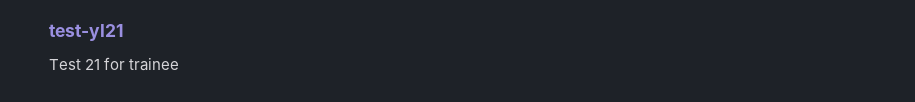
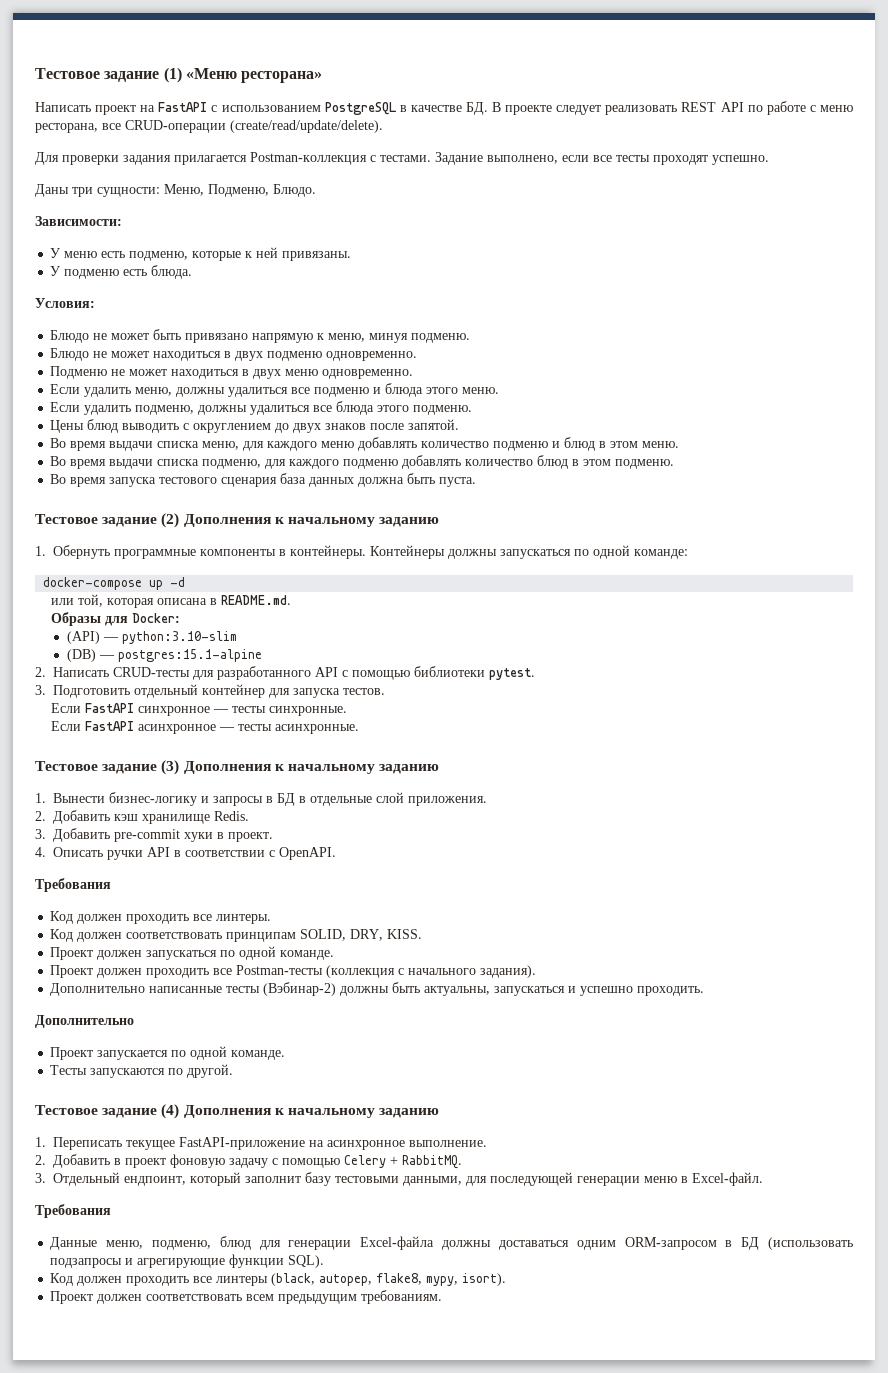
- test-yl21
- Test 21 for trainee
+ Тестовое задание (1) «Меню ресторана»
+ Написать проект на FastAPI с использованием PostgreSQL в качестве БД. В проекте следует реализовать REST API по работе с меню ресторана, все CRUD-операции (create/read/update/delete).
+ Для проверки задания прилагается Postman-коллекция с тестами. Задание выполнено, если все тесты проходят успешно.
+ Даны три сущности: Меню, Подменю, Блюдо.
+ Зависимости:
+ У меню есть подменю, которые к ней привязаны.
+ У подменю есть блюда.
+ Условия:
+ Блюдо не может быть привязано напрямую к меню, минуя подменю.
+ Блюдо не может находиться в двух подменю одновременно.
+ Подменю не может находиться в двух меню одновременно.
+ Если удалить меню, должны удалиться все подменю и блюда этого меню.
+ Если удалить подменю, должны удалиться все блюда этого подменю.
+ Цены блюд выводить с округлением до двух знаков после запятой.
+ Во время выдачи списка меню, для каждого меню добавлять количество подменю и блюд в этом меню.
+ Во время выдачи списка подменю, для каждого подменю добавлять количество блюд в этом подменю.
+ Во время запуска тестового сценария база данных должна быть пуста.
+ Тестовое задание (2) Дополнения к начальному заданию
+ 1. Обернуть программные компоненты в контейнеры. Контейнеры должны запускаться по одной команде:
+ docker-compose up -d
+ или той, которая описана в README.md.
+ Образы для Docker:
+ (API) — python:3.10-slim
+ (DB) — postgres:15.1-alpine
+ 2. Написать CRUD-тесты для разработанного API с помощью библиотеки pytest.
+ 3. Подготовить отдельный контейнер для запуска тестов.
+ Если FastAPI синхронное — тесты синхронные.
+ Если FastAPI асинхронное — тесты асинхронные.
+ Тестовое задание (3) Дополнения к начальному заданию
+ 1. Вынести бизнес-логику и запросы в БД в отдельные слой приложения.
+ 2. Добавить кэш хранилище Redis.
+ 3. Добавить pre-commit хуки в проект.
+ 4. Описать ручки API в соответствии с OpenAPI.
+ Требования
+ Код должен проходить все линтеры.
+ Код должен соответствовать принципам SOLID, DRY, KISS.
+ Проект должен запускаться по одной команде.
+ Проект должен проходить все Postman-тесты (коллекция с начального задания).
+ Дополнительно написанные тесты (Вэбинар-2) должны быть актуальны, запускаться и успешно проходить.
+ Дополнительно
+ Проект запускается по одной команде.
+ Тесты запускаются по другой.
+ Тестовое задание (4) Дополнения к начальному заданию
+ 1. Переписать текущее FastAPI-приложение на асинхронное выполнение.
+ 2. Добавить в проект фоновую задачу с помощью Celery + RabbitMQ.
+ 3. Отдельный ендпоинт, который заполнит базу тестовыми данными, для последующей генерации меню в Excel-файл.
+ Требования
+ Данные меню, подменю, блюд для генерации Excel-файла должны доставаться одним ORM-запросом в БД (использовать подзапросы и агрегирующие функции SQL).
+ Код должен проходить все линтеры (black, autopep, flake8, mypy, isort).
+ Проект должен соответствовать всем предыдущим требованиям.

